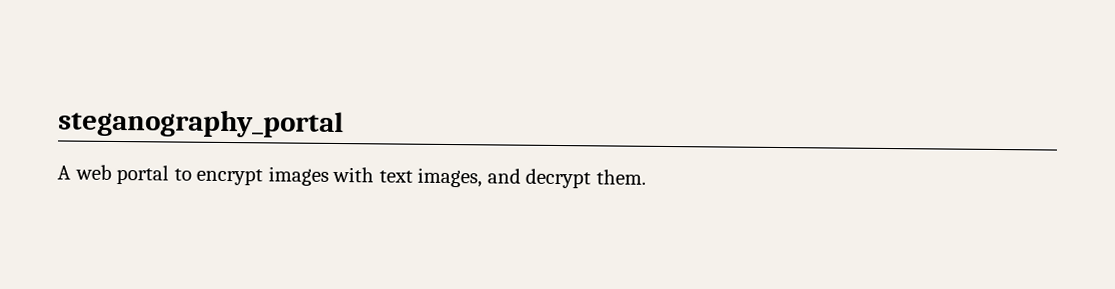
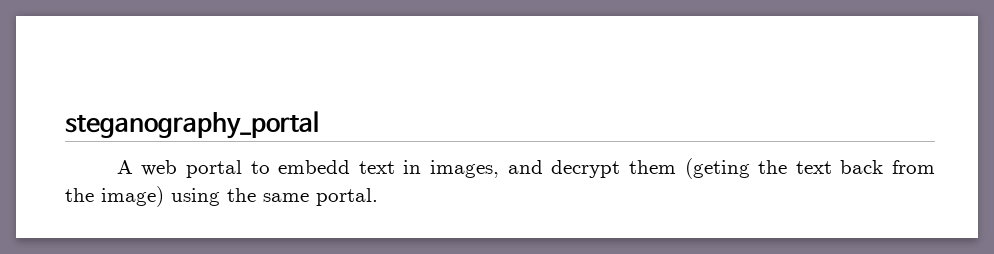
- A web portal to encrypt images with text images, and decrypt them.
+ A web portal to embedd text in images, and decrypt them (geting the text back from the image) using the same portal.

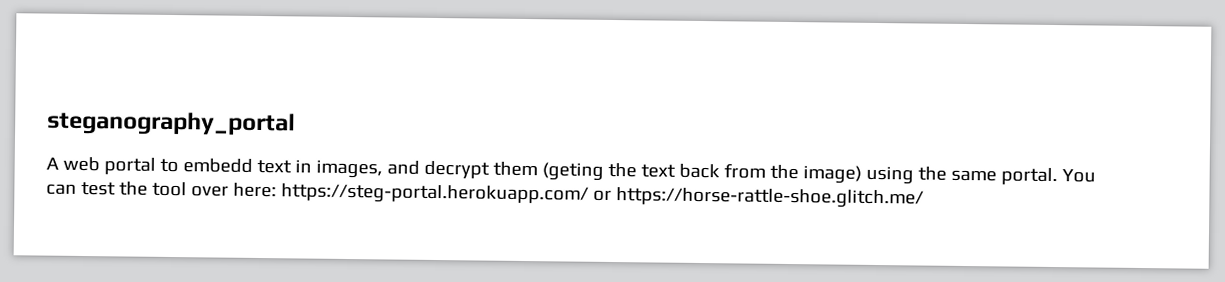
+ You can test the tool over here: https://steg-portal.herokuapp.com/ or https://horse-rattle-shoe.glitch.me/

